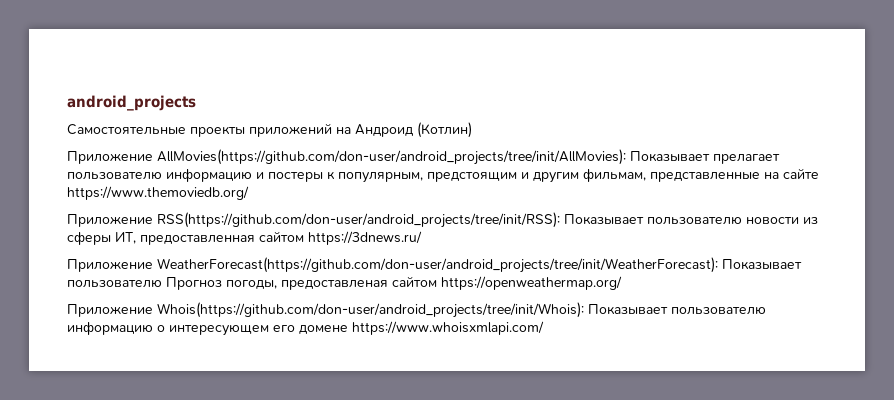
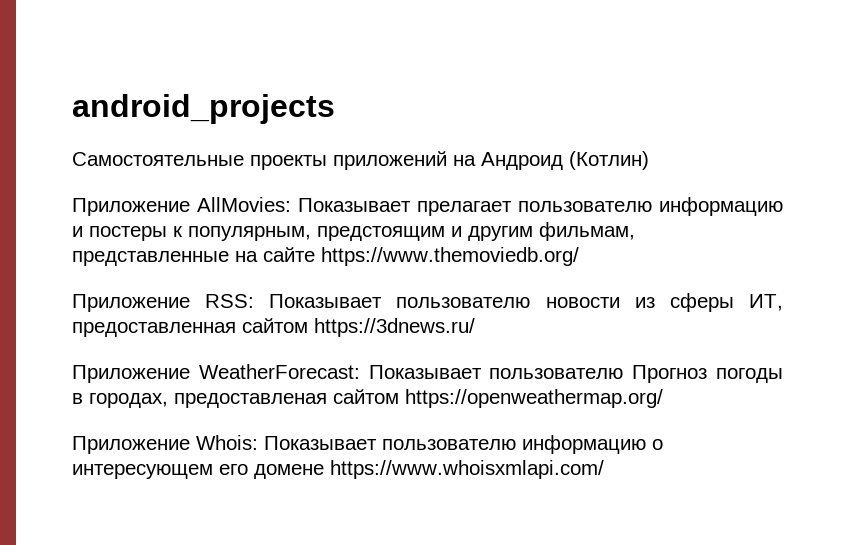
- Приложение AllMovies(https://github.com/don-user/android_projects/tree/init/AllMovies): Показывает прелагает пользователю информацию и постеры к популярным, предстоящим и другим фильмам, представленные на сайте https://www.themoviedb.org/
+ Приложение AllMovies: Показывает прелагает пользователю информацию и постеры к популярным, предстоящим и другим фильмам, представленные на сайте https://www.themoviedb.org/
- Приложение RSS(https://github.com/don-user/android_projects/tree/init/RSS): Показывает пользователю новости из сферы ИТ, предоставленная сайтом https://3dnews.ru/
+ Приложение RSS: Показывает пользователю новости из сферы ИТ, предоставленная сайтом https://3dnews.ru/
- Приложение WeatherForecast(https://github.com/don-user/android_projects/tree/init/WeatherForecast): Показывает пользователю Прогноз погоды, предоставленая сайтом https://openweathermap.org/
+ Приложение WeatherForecast: Показывает пользователю Прогноз погоды в городах, предоставленая сайтом https://openweathermap.org/
- Приложение Whois(https://github.com/don-user/android_projects/tree/init/Whois): Показывает пользователю информацию о интересующем его домене https://www.whoisxmlapi.com/
+ Приложение Whois: Показывает пользователю информацию о интересующем его домене https://www.whoisxmlapi.com/

